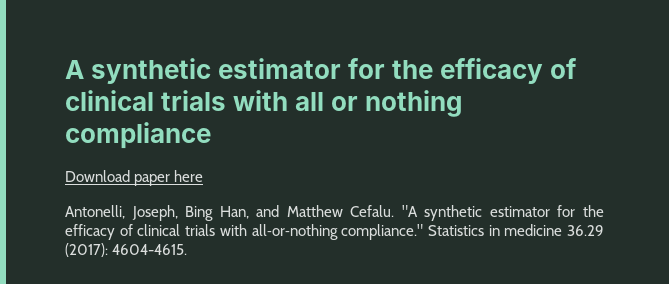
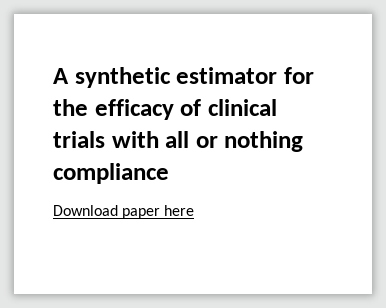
- Antonelli, Joseph, Bing Han, and Matthew Cefalu. "A synthetic estimator for the efficacy of clinical trials with all‐or‐nothing compliance." Statistics in medicine 36.29 (2017): 4604-4615.

